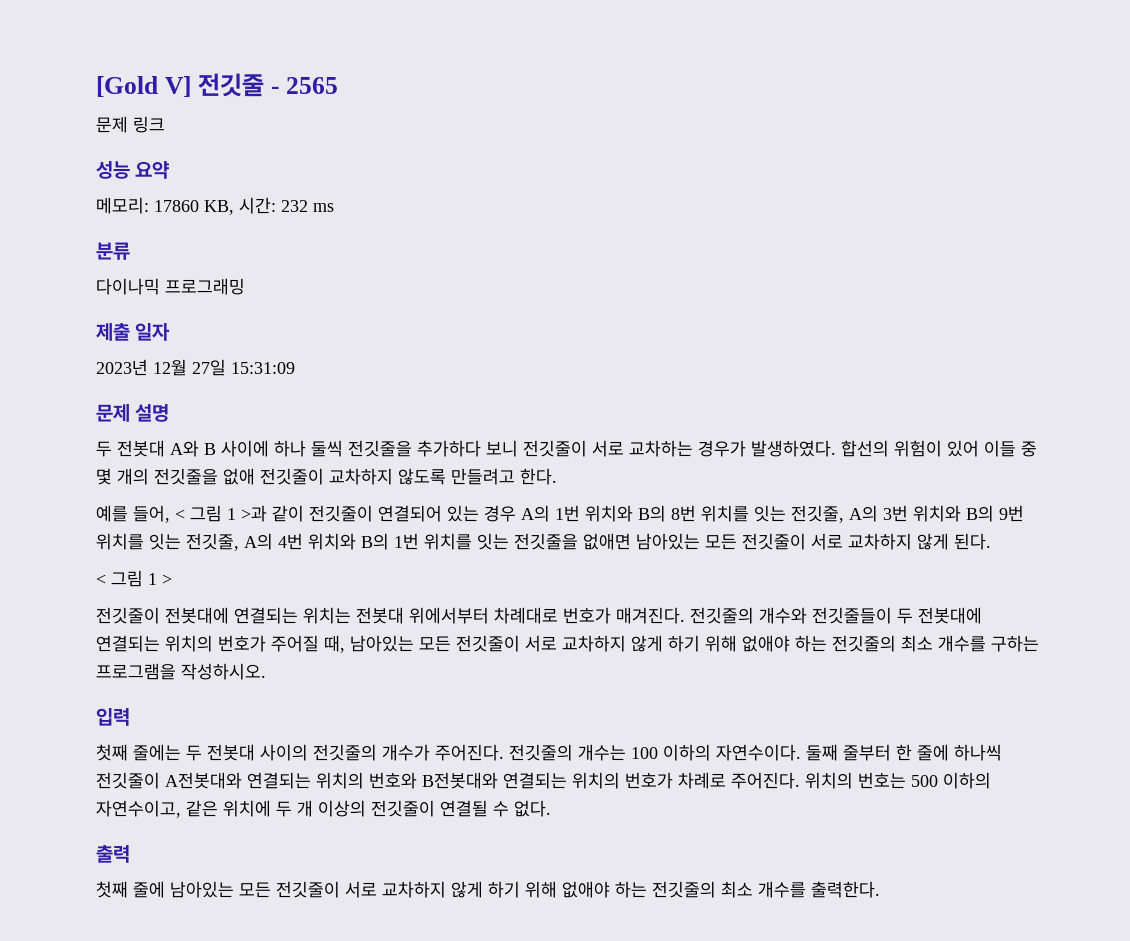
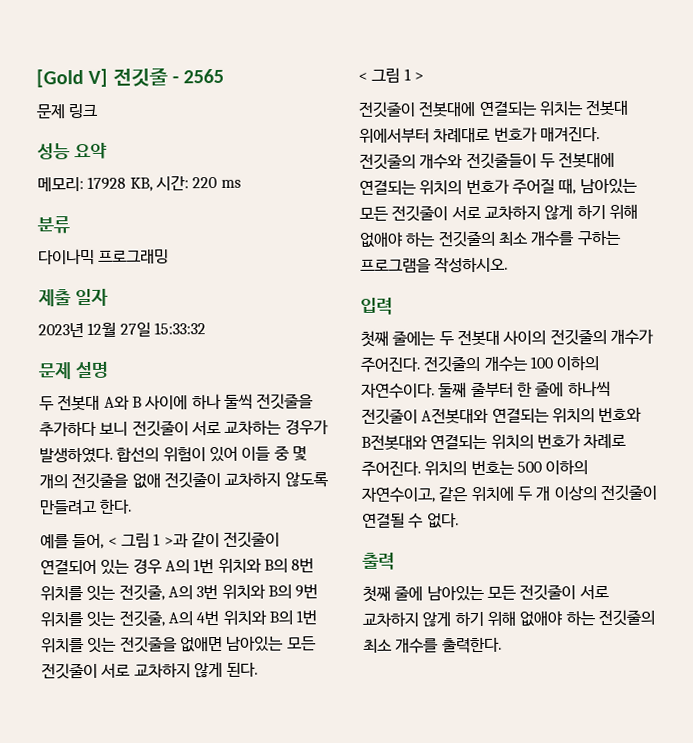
- 메모리: 17860 KB, 시간: 232 ms
+ 메모리: 17928 KB, 시간: 220 ms
- 2023년 12월 27일 15:31:09
+ 2023년 12월 27일 15:33:32

